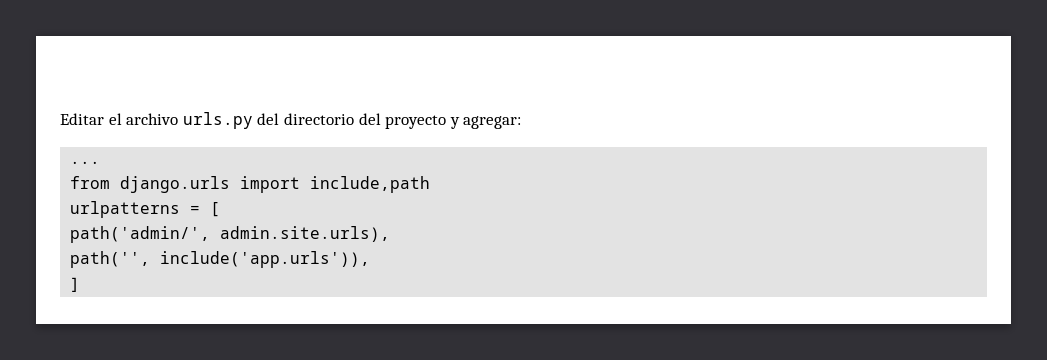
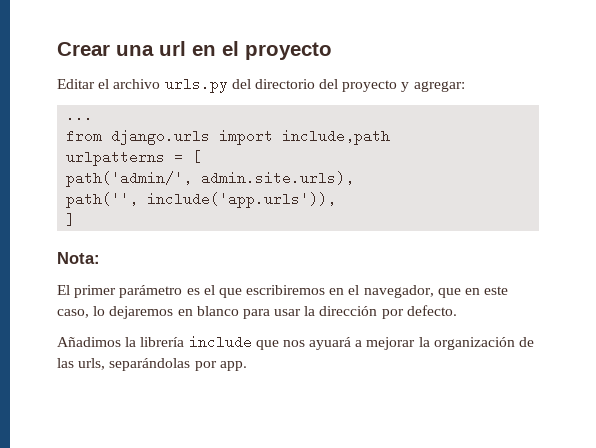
+ Crear una url en el proyecto
+ Nota:
+ El primer parámetro es el que escribiremos en el navegador, que en este caso, lo dejaremos en blanco para usar la dirección por defecto.
+ Añadimos la librería include que nos ayuará a mejorar la organización de las urls, separándolas por app.

